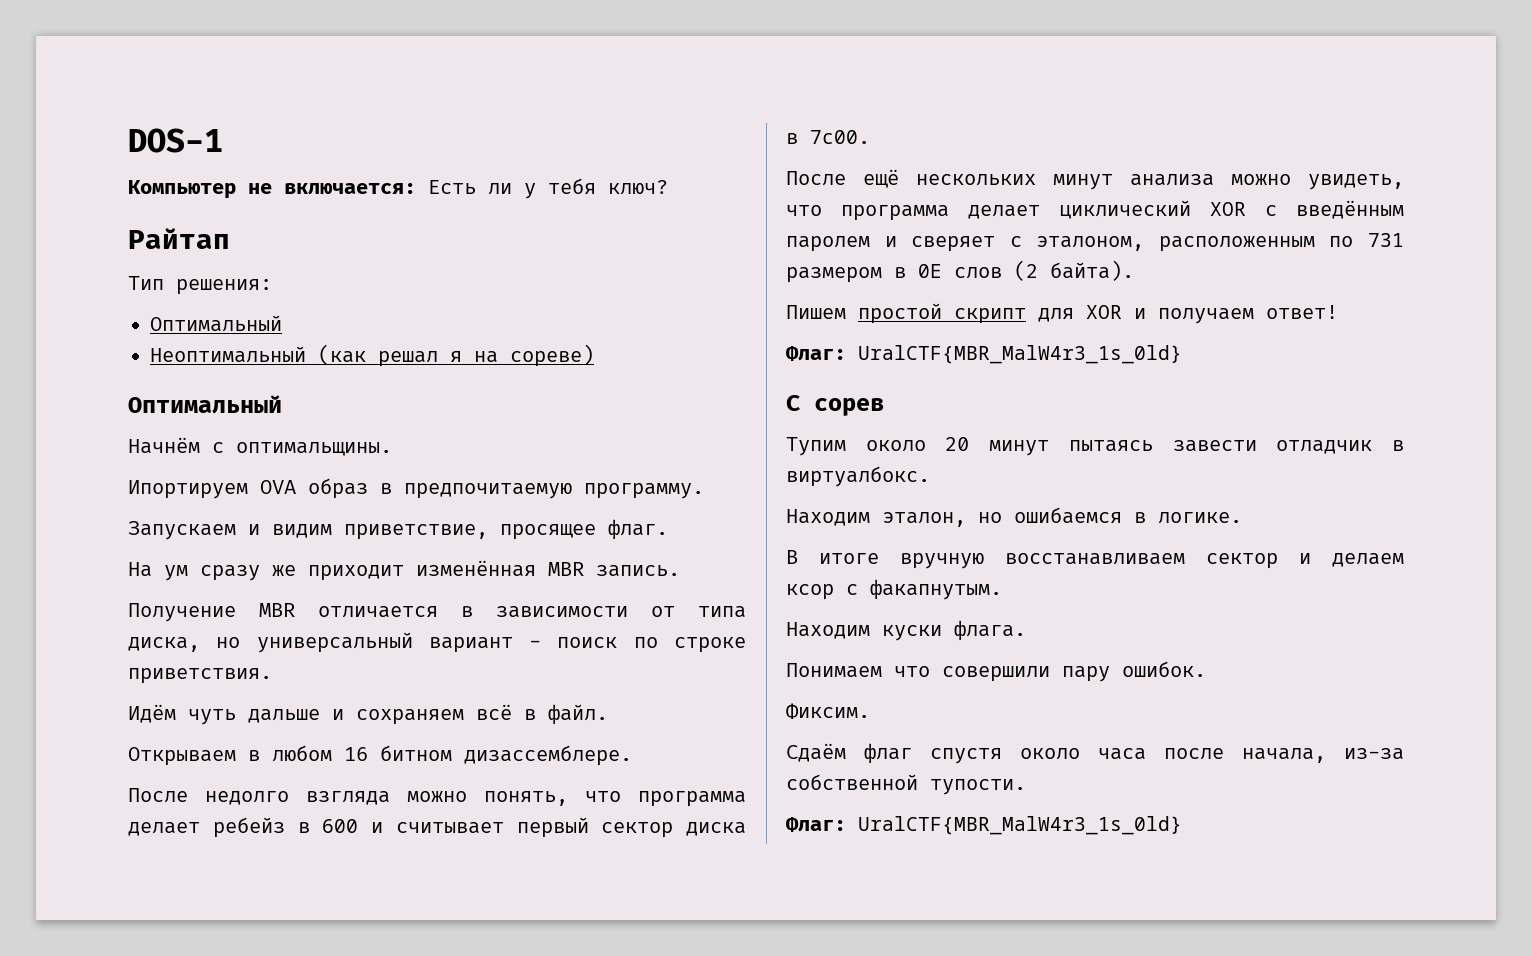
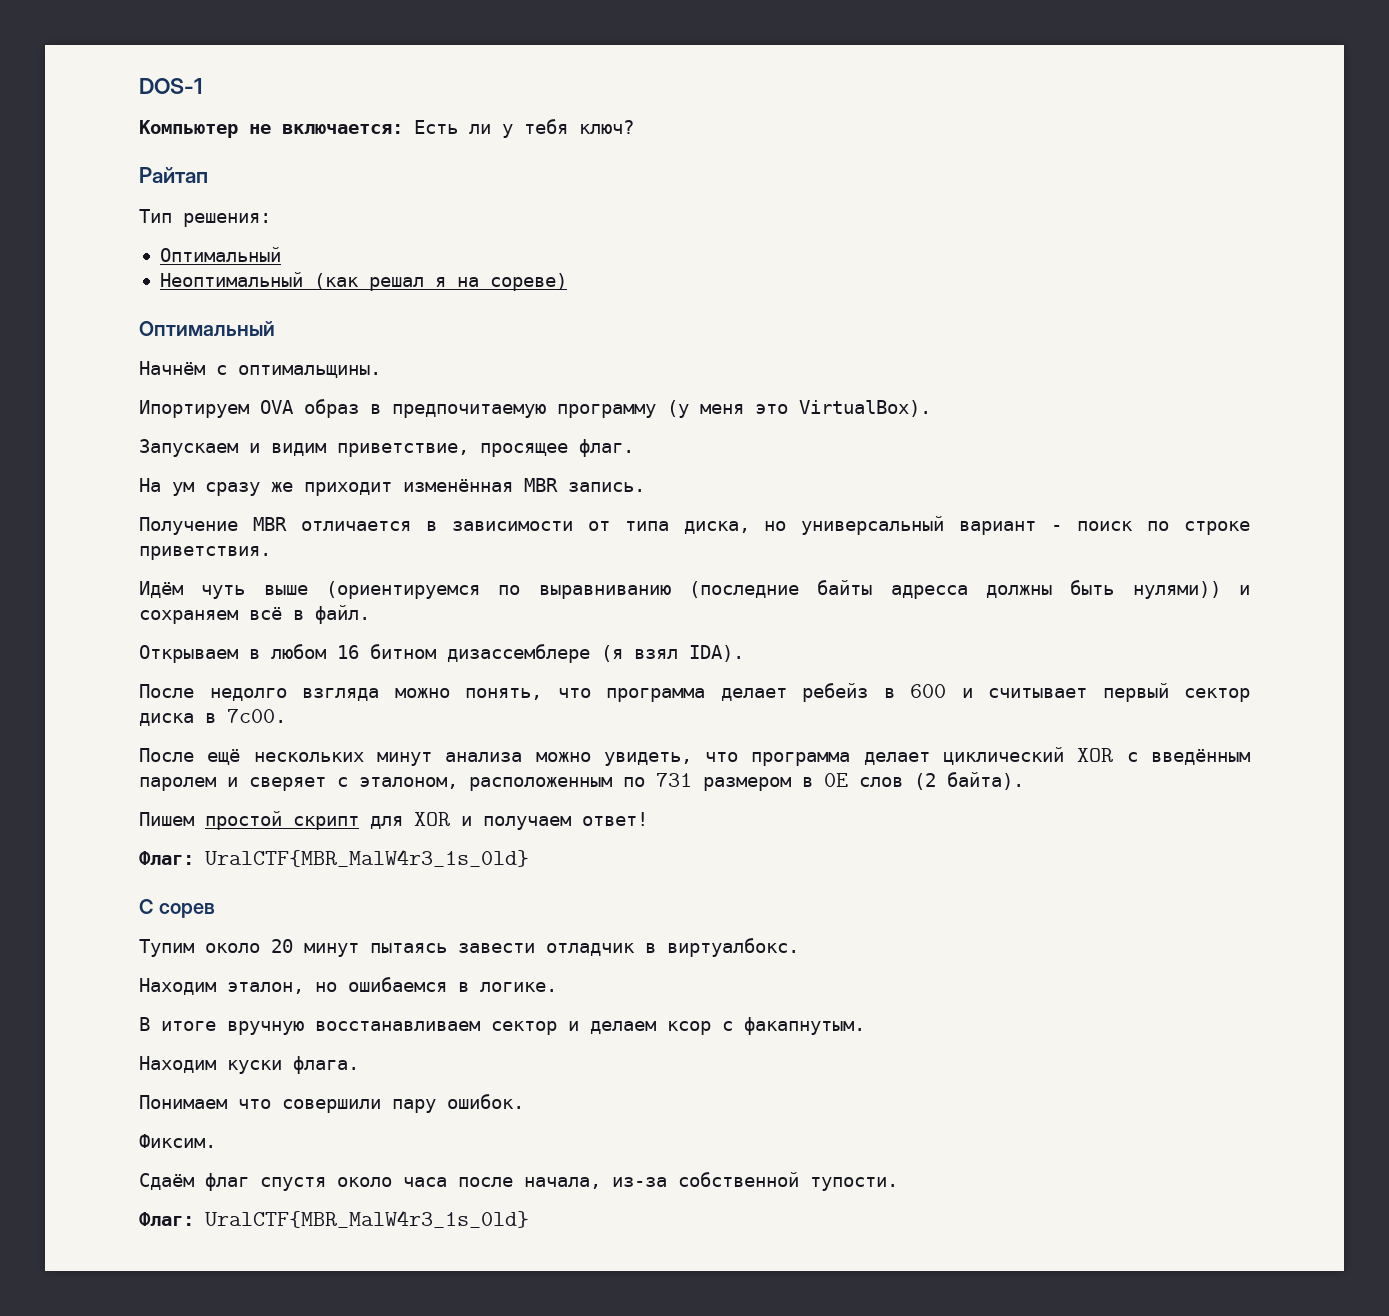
- Ипортируем OVA образ в предпочитаемую программу.
+ Ипортируем OVA образ в предпочитаемую программу (у меня это VirtualBox).
- Идём чуть дальше и сохраняем всё в файл.
+ Идём чуть выше (ориентируемся по выравниванию (последние байты адресса должны быть нулями)) и сохраняем всё в файл.
- Открываем в любом 16 битном дизассемблере.
+ Открываем в любом 16 битном дизассемблере (я взял IDA).

